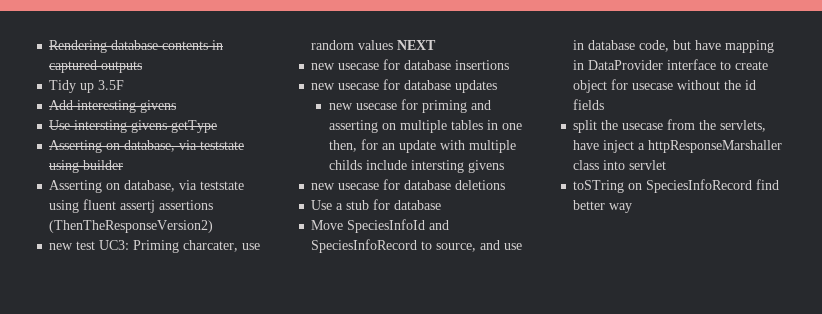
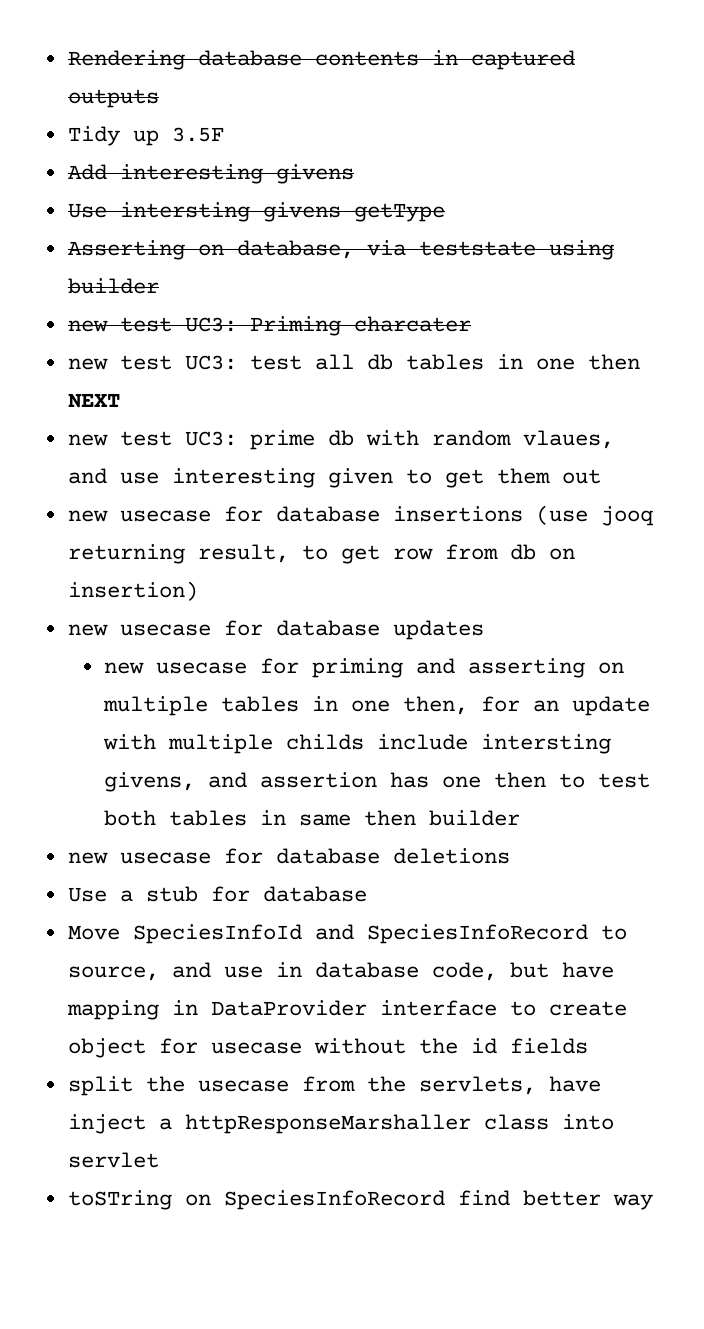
- Asserting on database, via teststate using fluent assertj assertions (ThenTheResponseVersion2)
- new test UC3: Priming charcater, use random values NEXT
+ new test UC3: Priming charcater
+ new test UC3: test all db tables in one then NEXT
+ new test UC3: prime db with random vlaues, and use interesting given to get them out
- new usecase for database insertions
+ new usecase for database insertions (use jooq returning result, to get row from db on insertion)
- new usecase for priming and asserting on multiple tables in one then, for an update with multiple childs include intersting givens
+ new usecase for priming and asserting on multiple tables in one then, for an update with multiple childs include intersting givens, and assertion has one then to test both tables in same then builder

